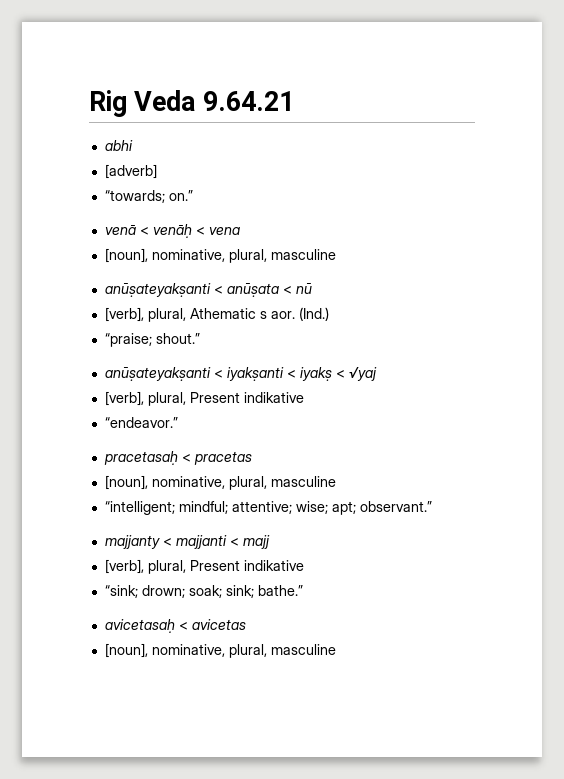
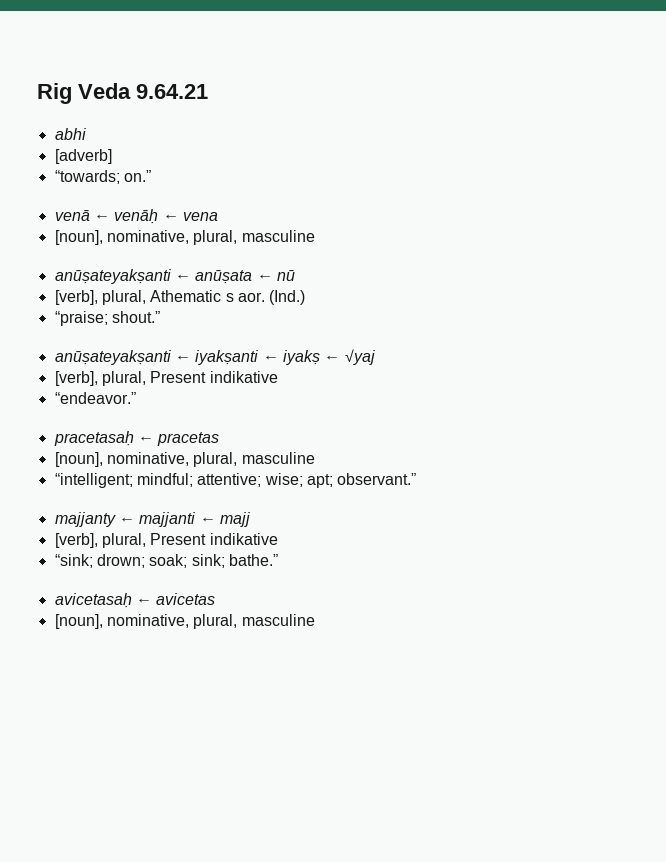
- venā < venāḥ < vena
+ venā ← venāḥ ← vena
- anūṣateyakṣanti < anūṣata < nū
+ anūṣateyakṣanti ← anūṣata ← nū
- anūṣateyakṣanti < iyakṣanti < iyakṣ < √yaj
+ anūṣateyakṣanti ← iyakṣanti ← iyakṣ ← √yaj
- pracetasaḥ < pracetas
+ pracetasaḥ ← pracetas
- majjanty < majjanti < majj
+ majjanty ← majjanti ← majj
- avicetasaḥ < avicetas
+ avicetasaḥ ← avicetas

